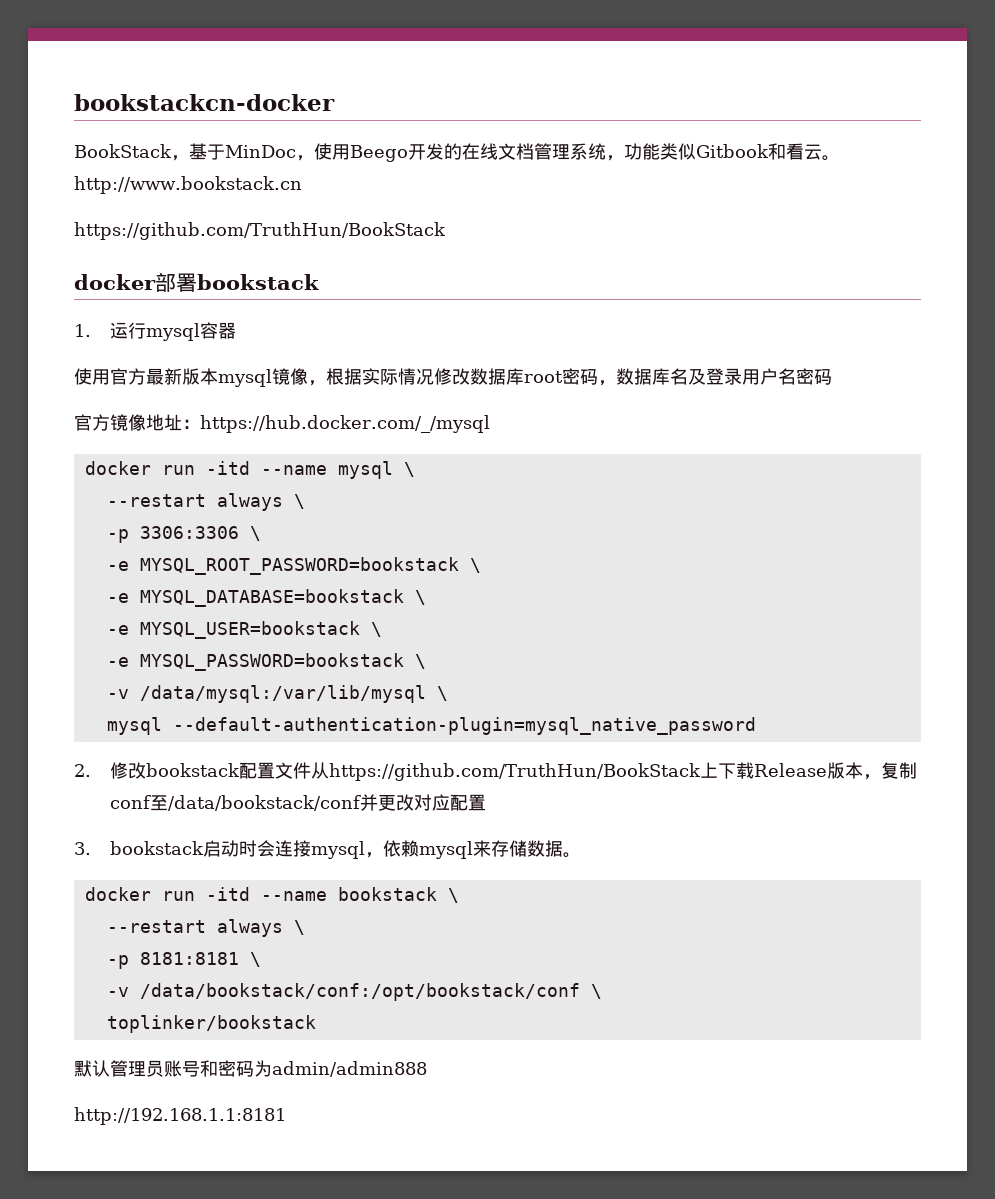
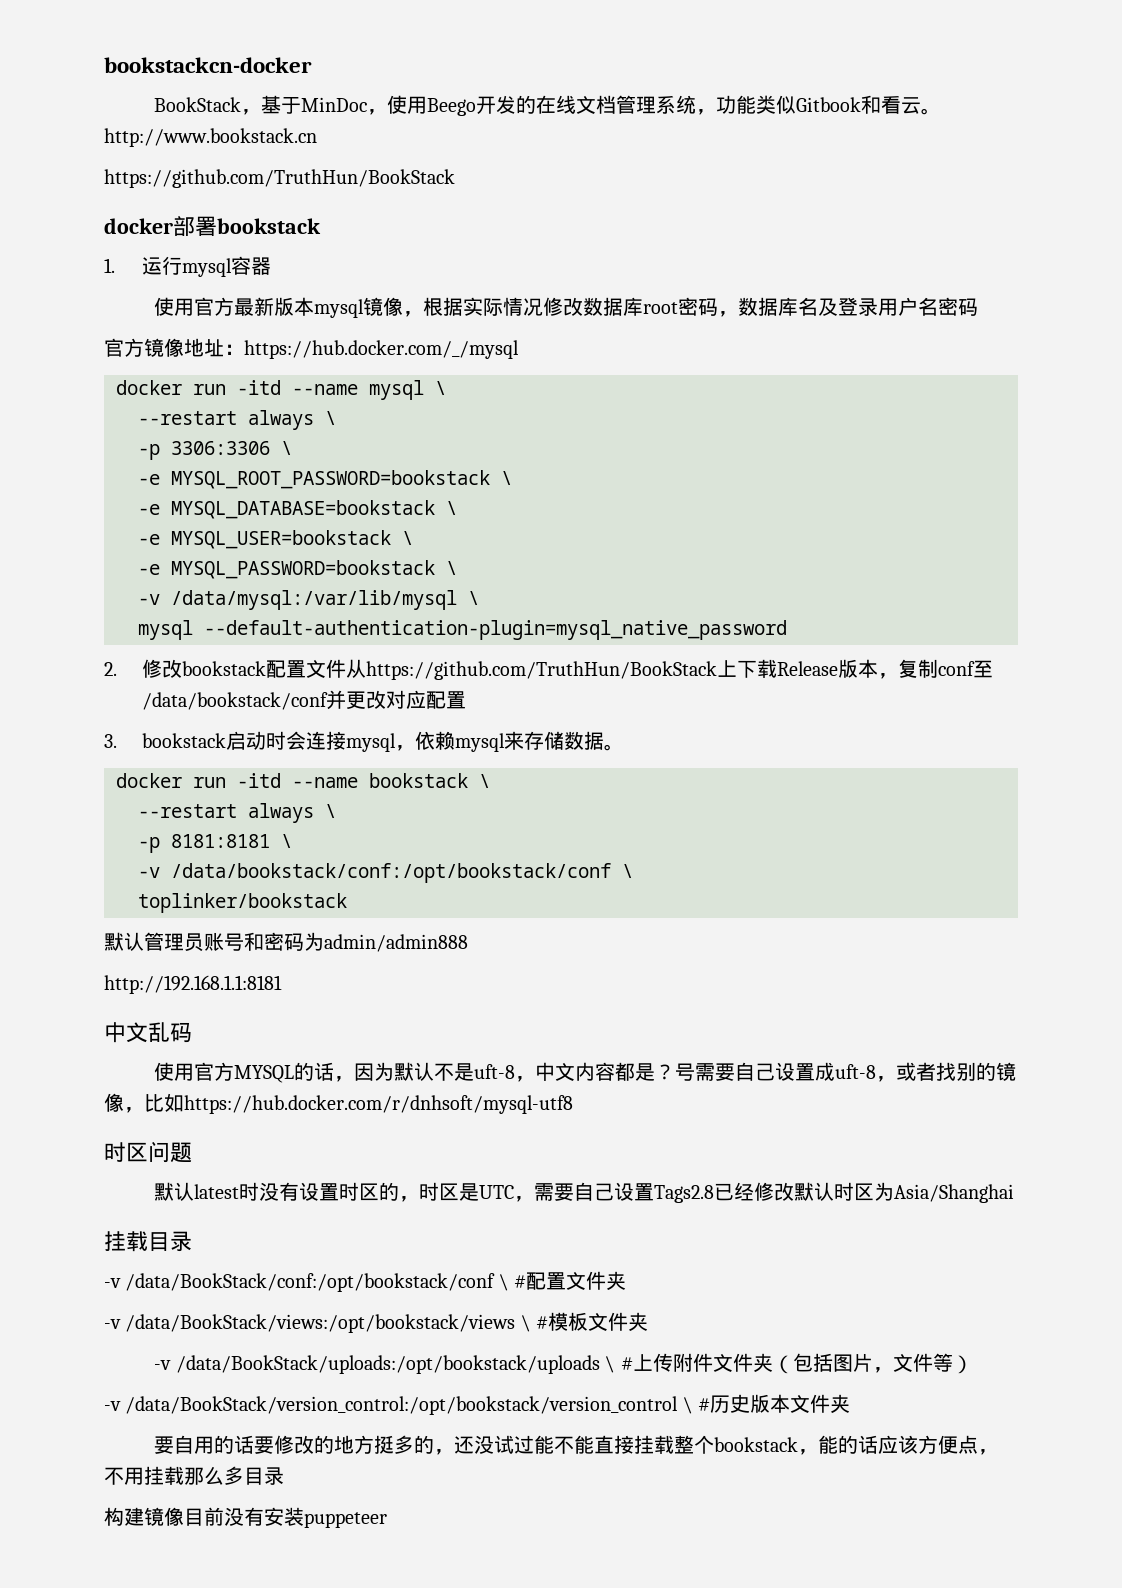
+ 中文乱码
+ 使用官方MYSQL的话，因为默认不是uft-8，中文内容都是？号需要自己设置成uft-8，或者找别的镜像，比如https://hub.docker.com/r/dnhsoft/mysql-utf8
+ 时区问题
+ 默认latest时没有设置时区的，时区是UTC，需要自己设置Tags2.8已经修改默认时区为Asia/Shanghai
+ 挂载目录
+ -v /data/BookStack/conf:/opt/bookstack/conf \ #配置文件夹
+ -v /data/BookStack/views:/opt/bookstack/views \ #模板文件夹
+ -v /data/BookStack/uploads:/opt/bookstack/uploads \ #上传附件文件夹（包括图片，文件等）
+ -v /data/BookStack/version_control:/opt/bookstack/version_control \ #历史版本文件夹
+ 要自用的话要修改的地方挺多的，还没试过能不能直接挂载整个bookstack，能的话应该方便点，不用挂载那么多目录
+ 构建镜像目前没有安装puppeteer

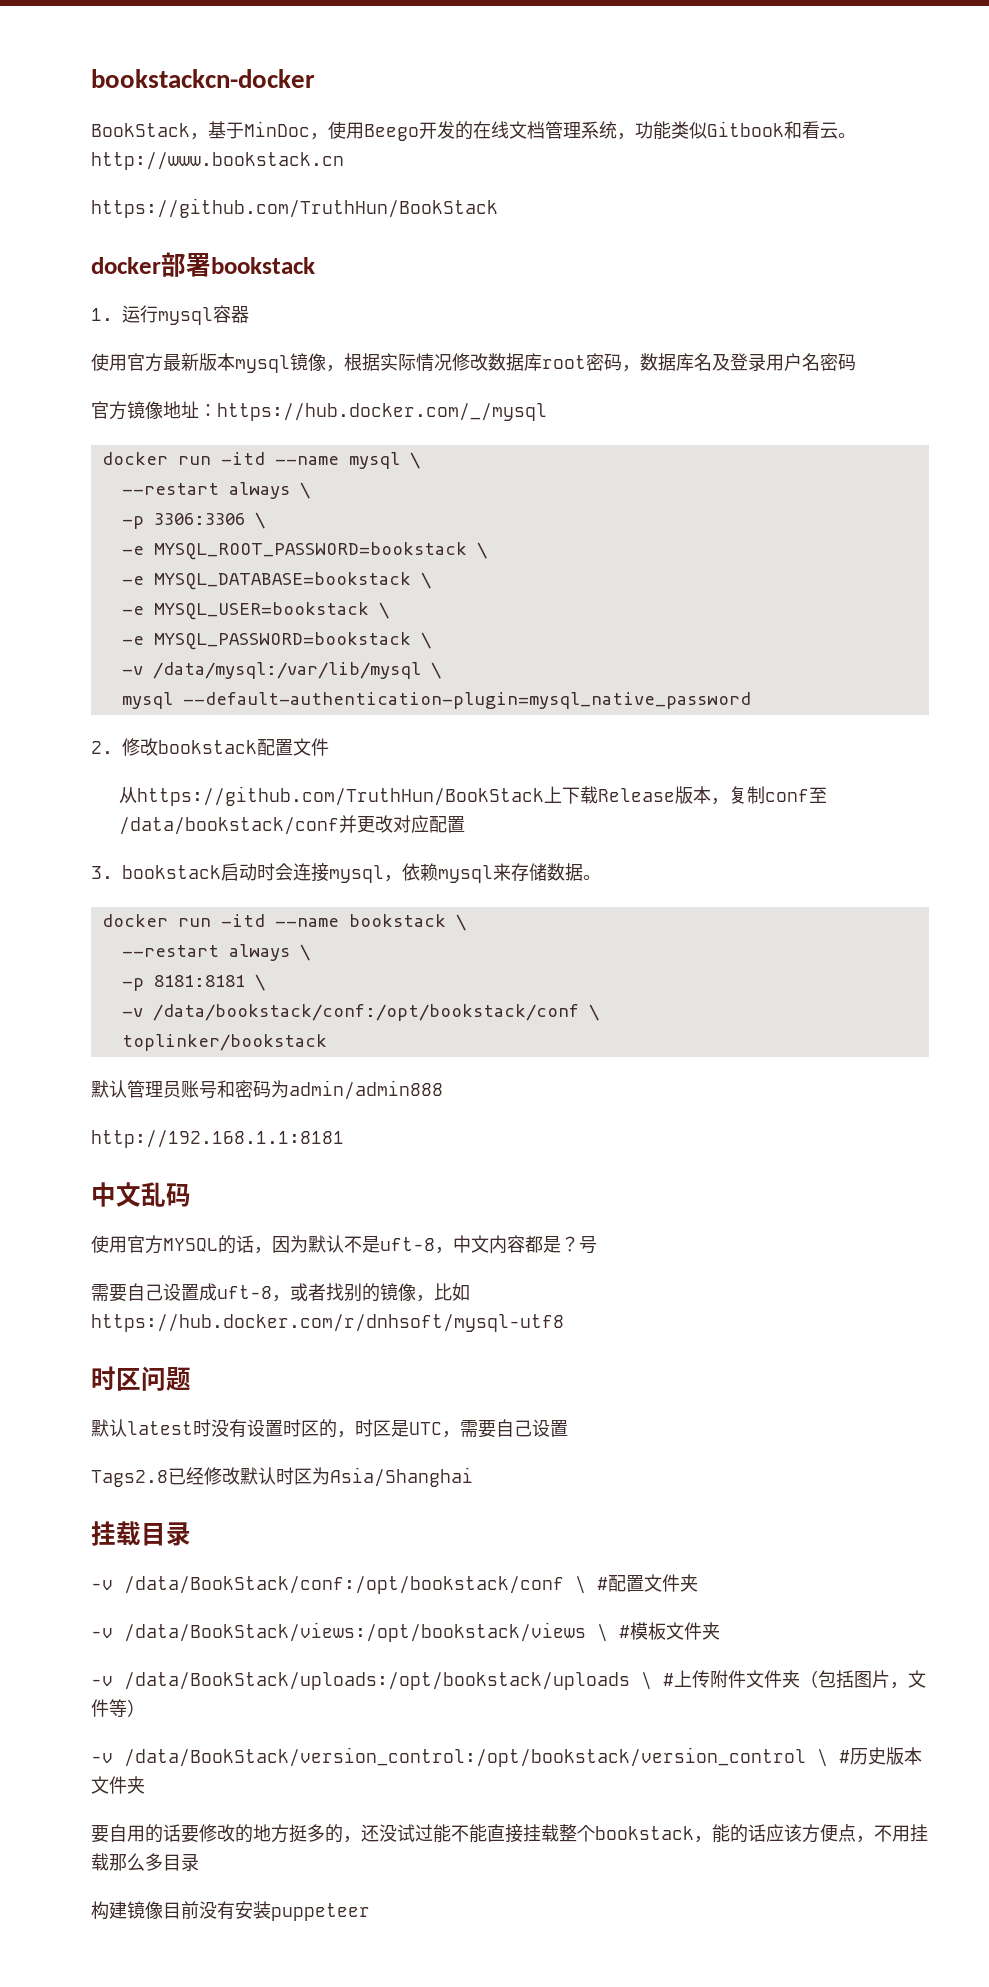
- 2.修改bookstack配置文件从https://github.com/TruthHun/BookStack上下载Release版本，复制conf至/data/bookstack/conf并更改对应配置
+ 2.修改bookstack配置文件
+ 从https://github.com/TruthHun/BookStack上下载Release版本，复制conf至/data/bookstack/conf并更改对应配置
- 使用官方MYSQL的话，因为默认不是uft-8，中文内容都是？号需要自己设置成uft-8，或者找别的镜像，比如https://hub.docker.com/r/dnhsoft/mysql-utf8
+ 使用官方MYSQL的话，因为默认不是uft-8，中文内容都是？号
+ 需要自己设置成uft-8，或者找别的镜像，比如https://hub.docker.com/r/dnhsoft/mysql-utf8
- 默认latest时没有设置时区的，时区是UTC，需要自己设置Tags2.8已经修改默认时区为Asia/Shanghai
+ 默认latest时没有设置时区的，时区是UTC，需要自己设置
+ Tags2.8已经修改默认时区为Asia/Shanghai

